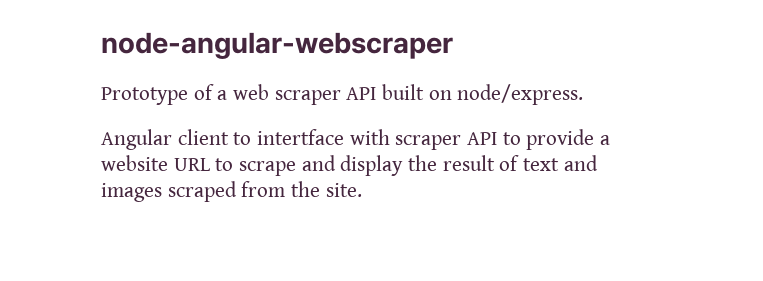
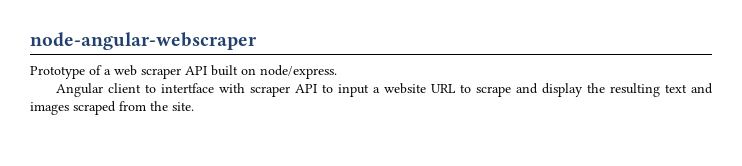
- Angular client to intertface with scraper API to provide a website URL to scrape and display the result of text and images scraped from the site.
+ Angular client to intertface with scraper API to input a website URL to scrape and display the resulting text and images scraped from the site.

